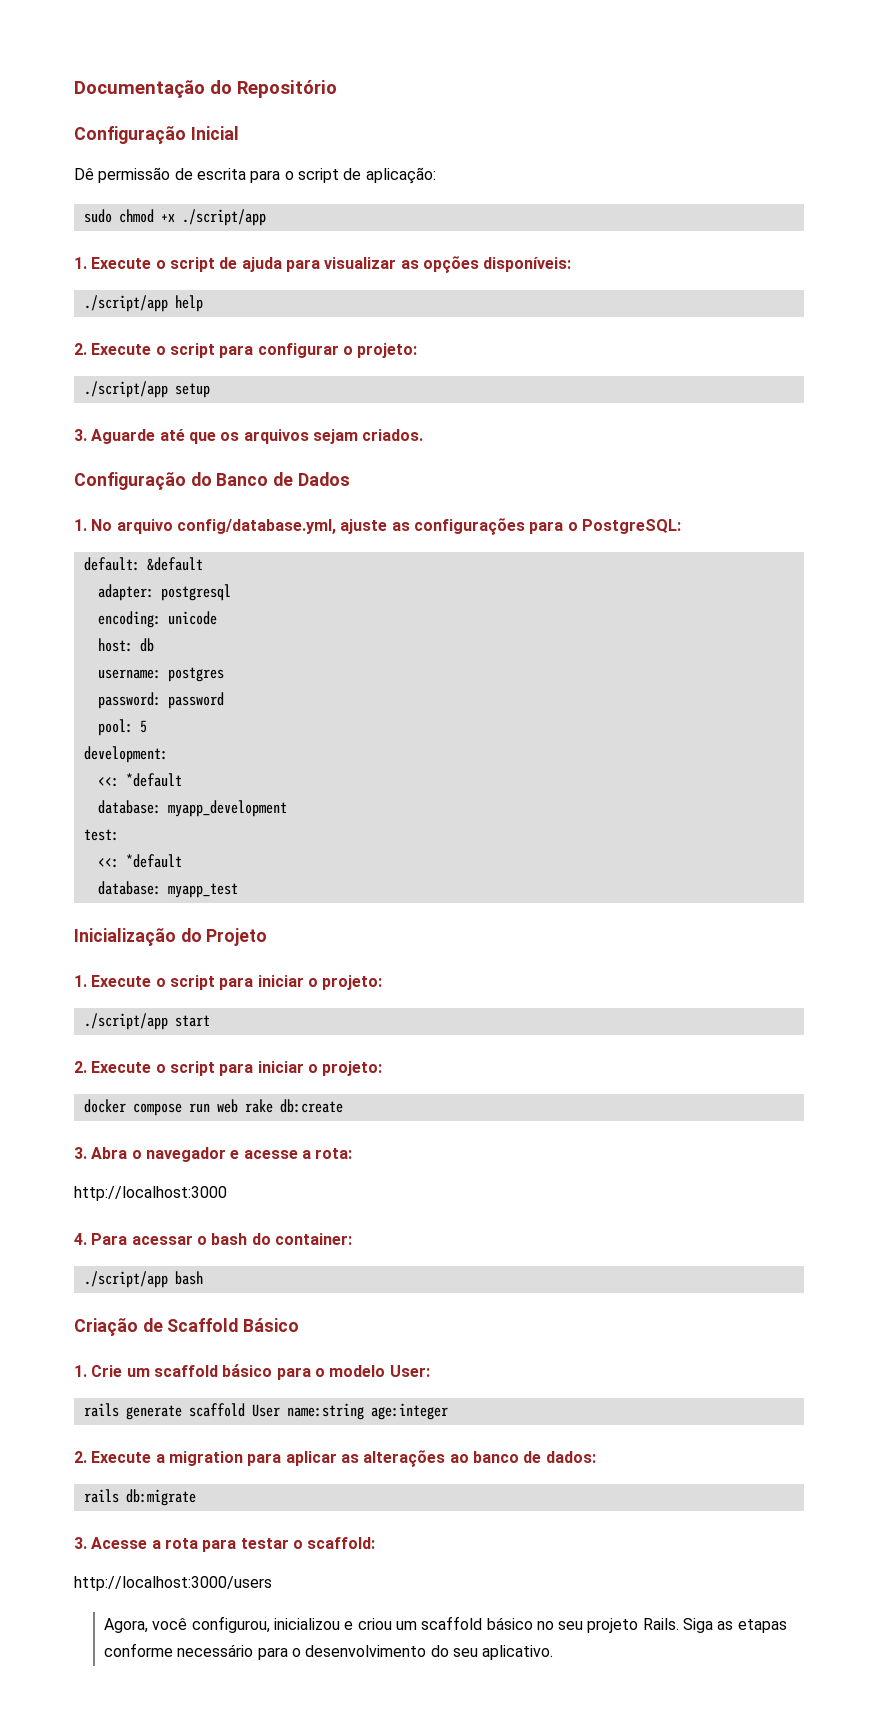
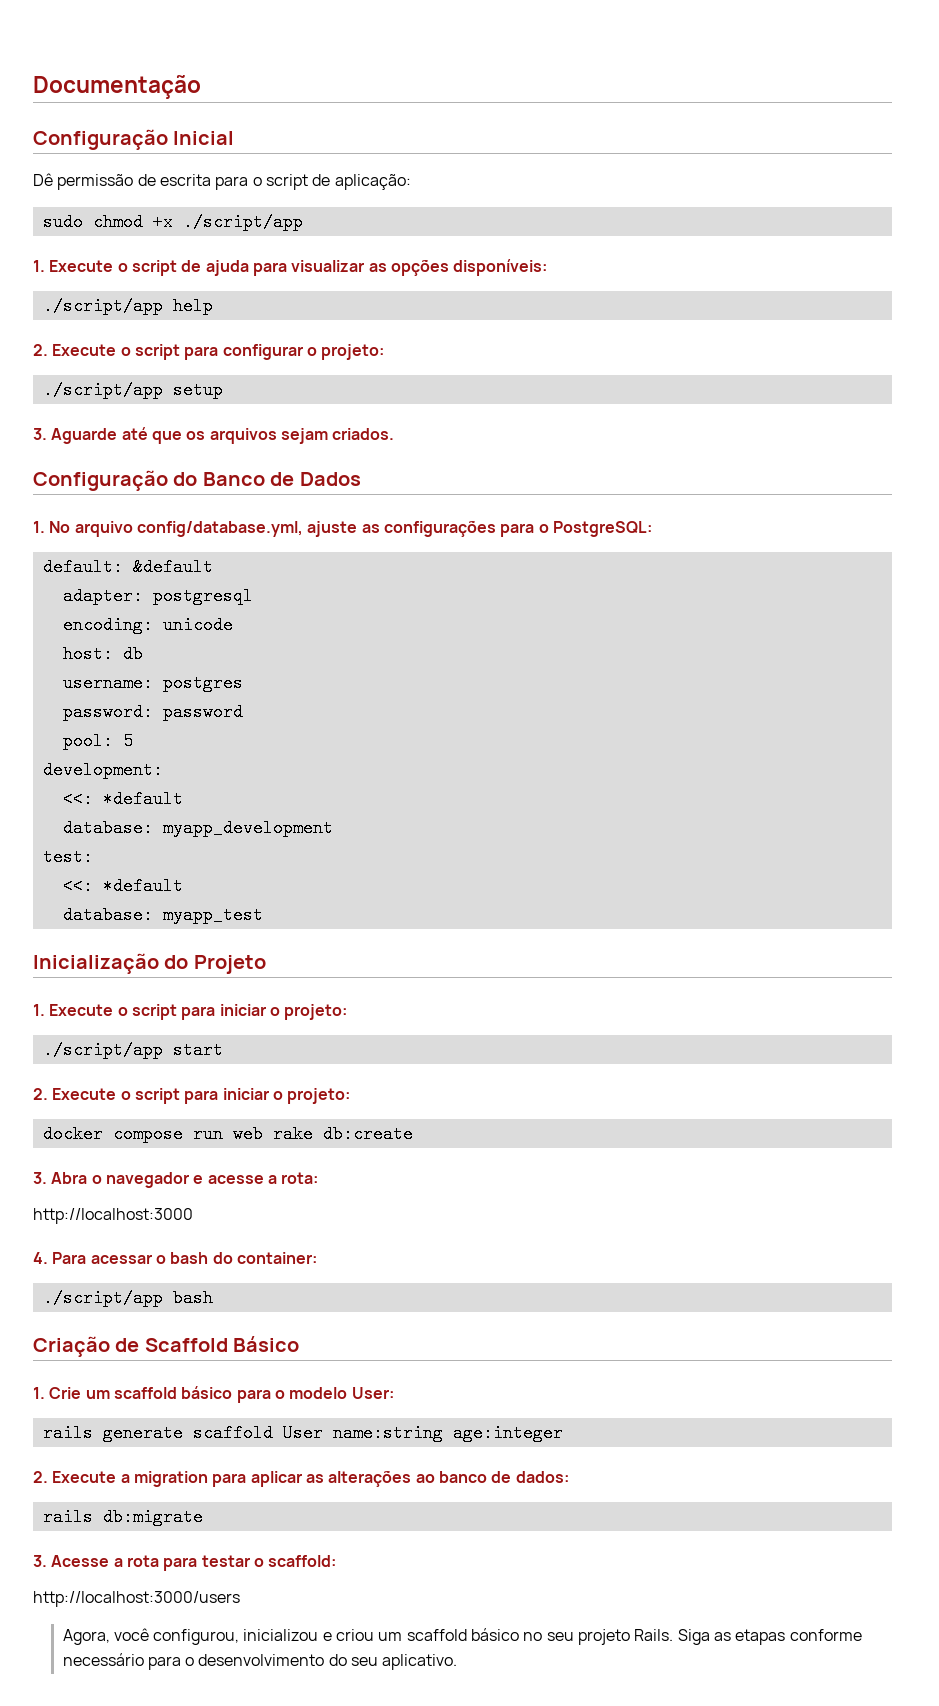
- Documentação do Repositório
+ Documentação

